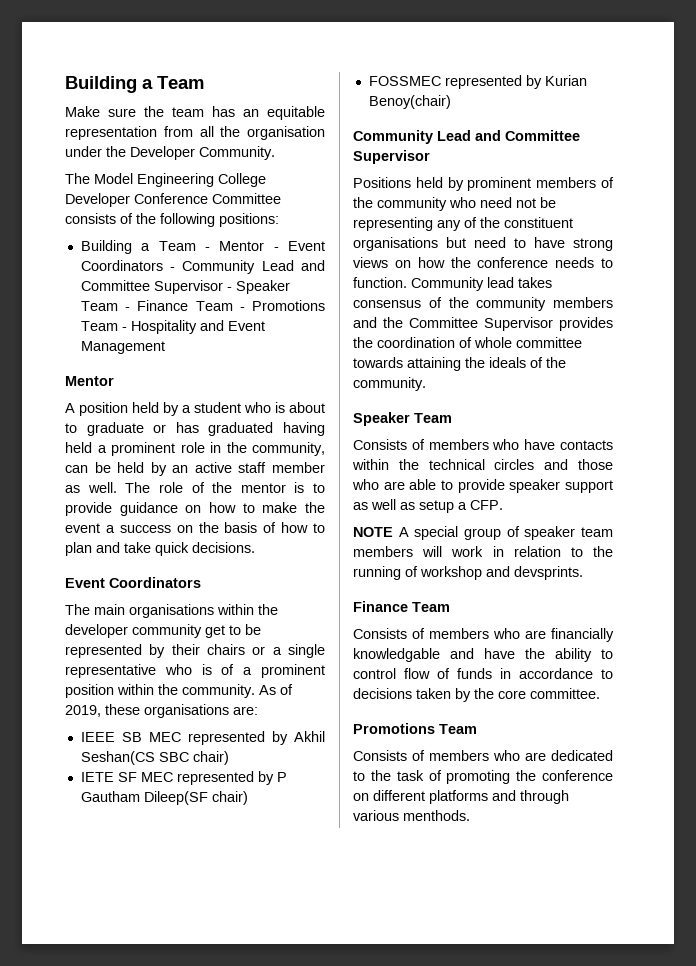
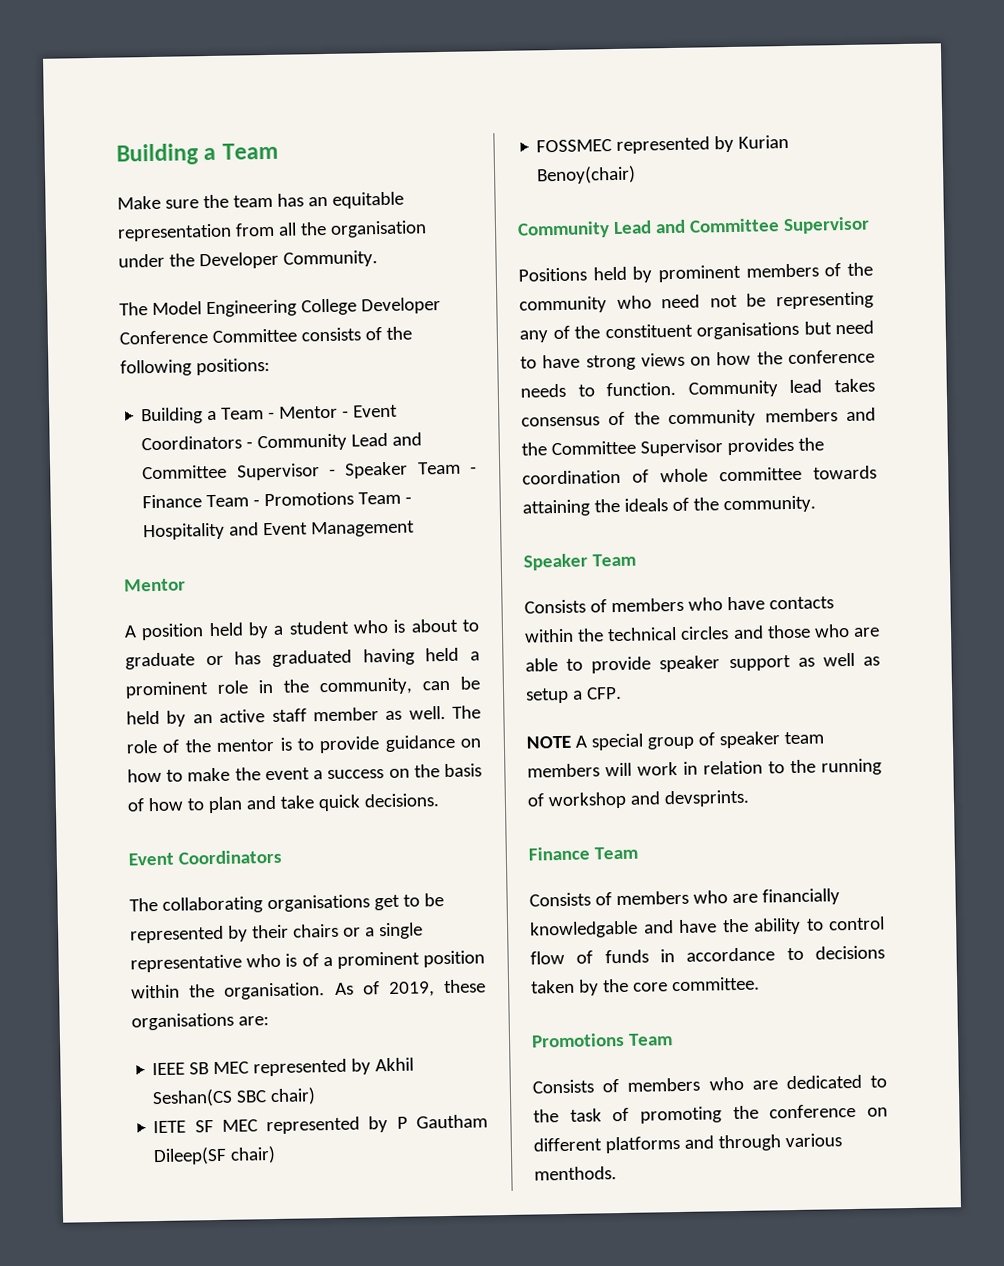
- The main organisations within the developer community get to be represented by their chairs or a single representative who is of a prominent position within the community.
+ The collaborating organisations get to be represented by their chairs or a single representative who is of a prominent position within the organisation.

